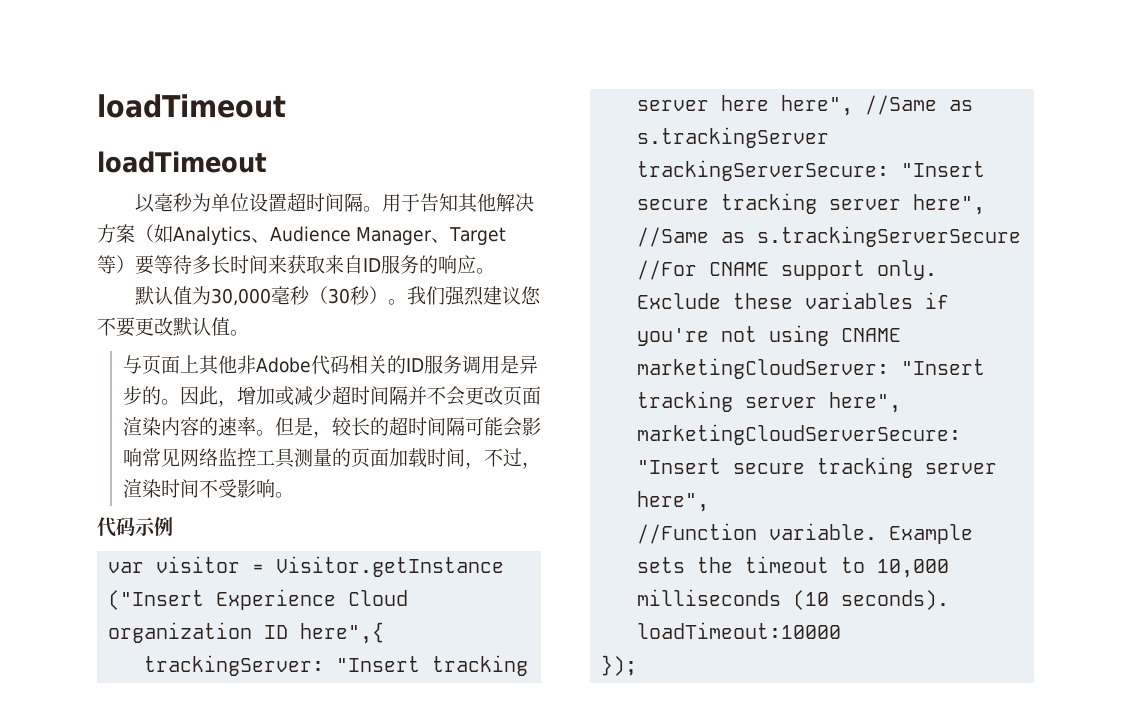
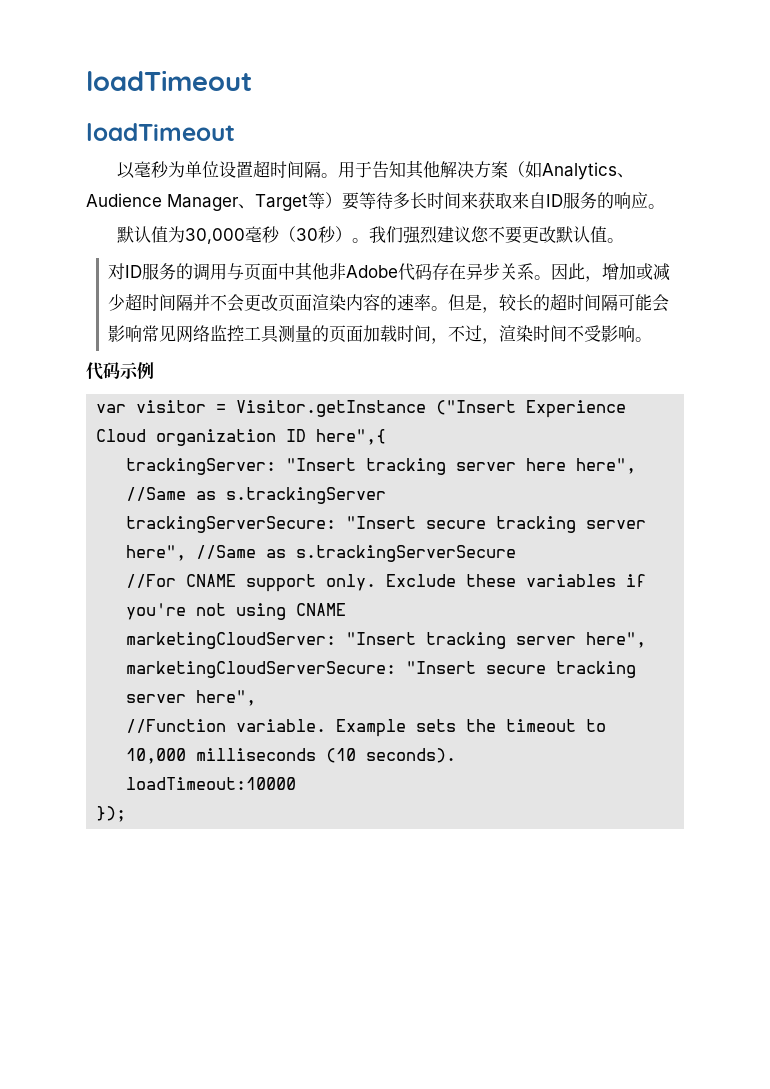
- 与页面上其他非Adobe代码相关的ID服务调用是异步的。
+ 对ID服务的调用与页面中其他非Adobe代码存在异步关系。

